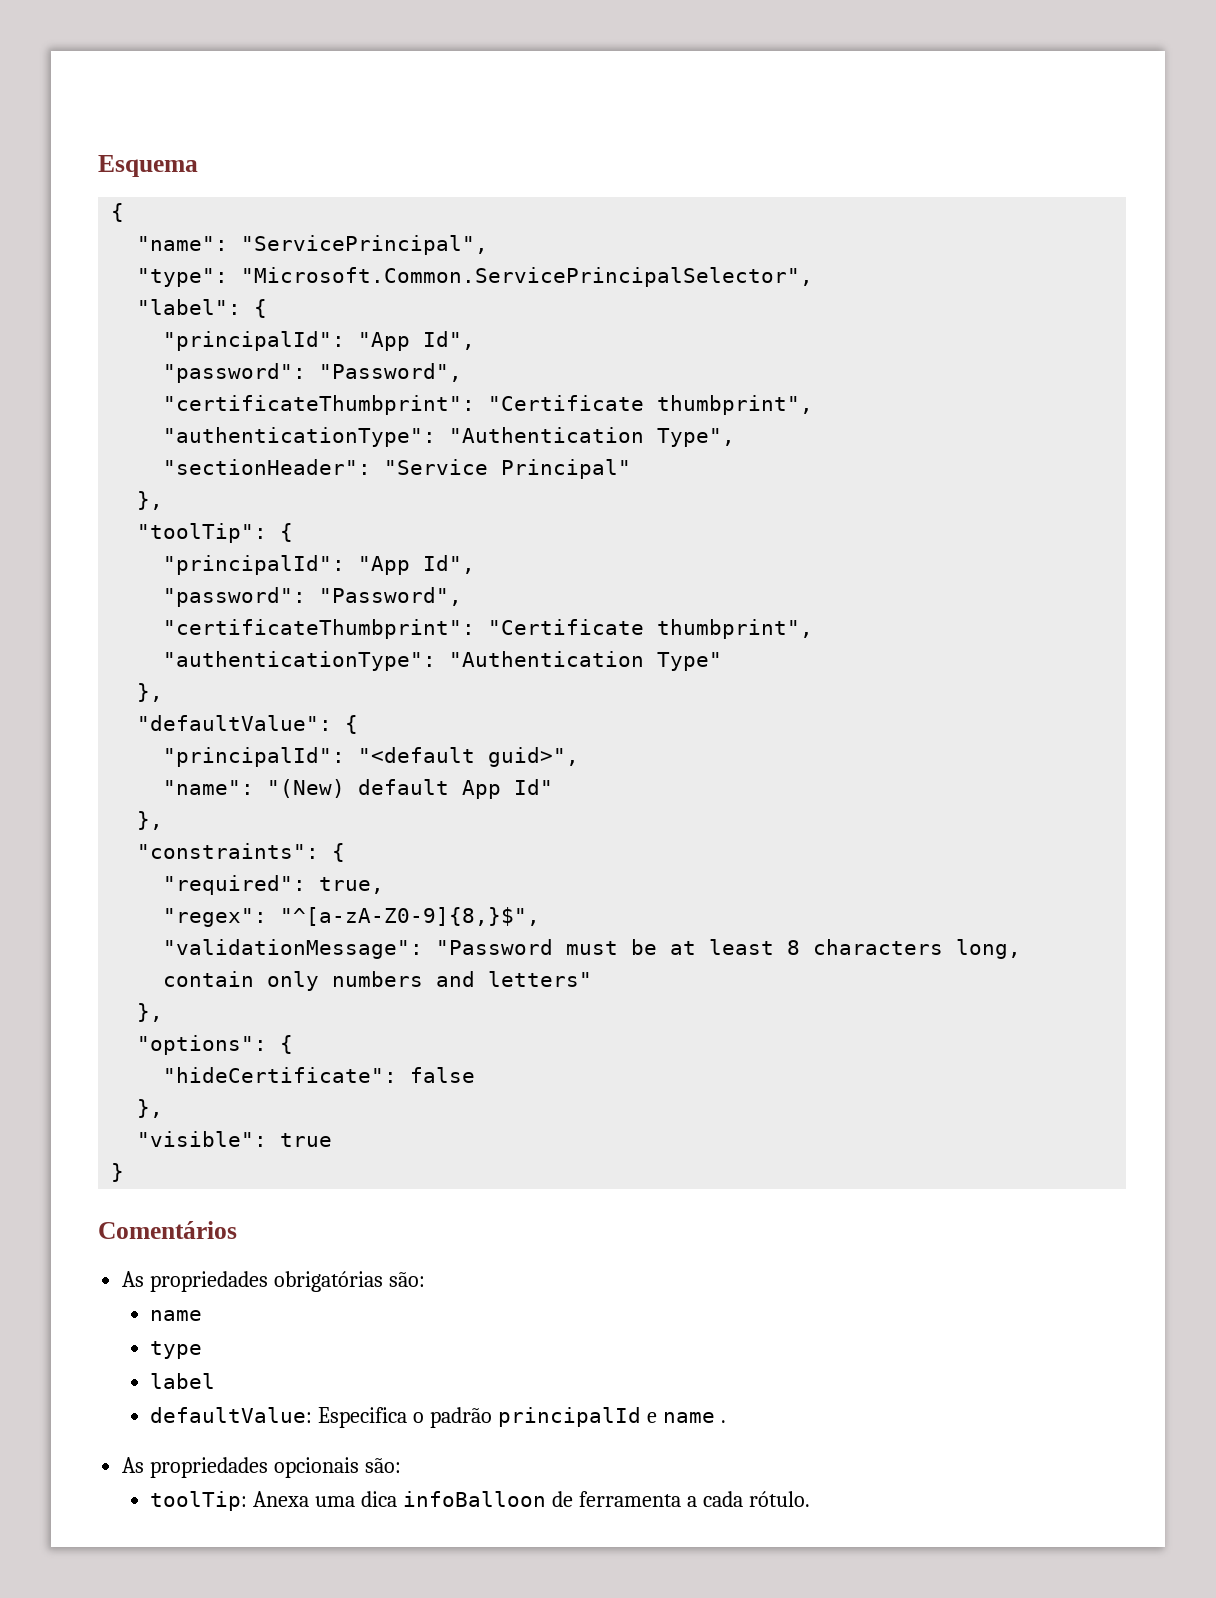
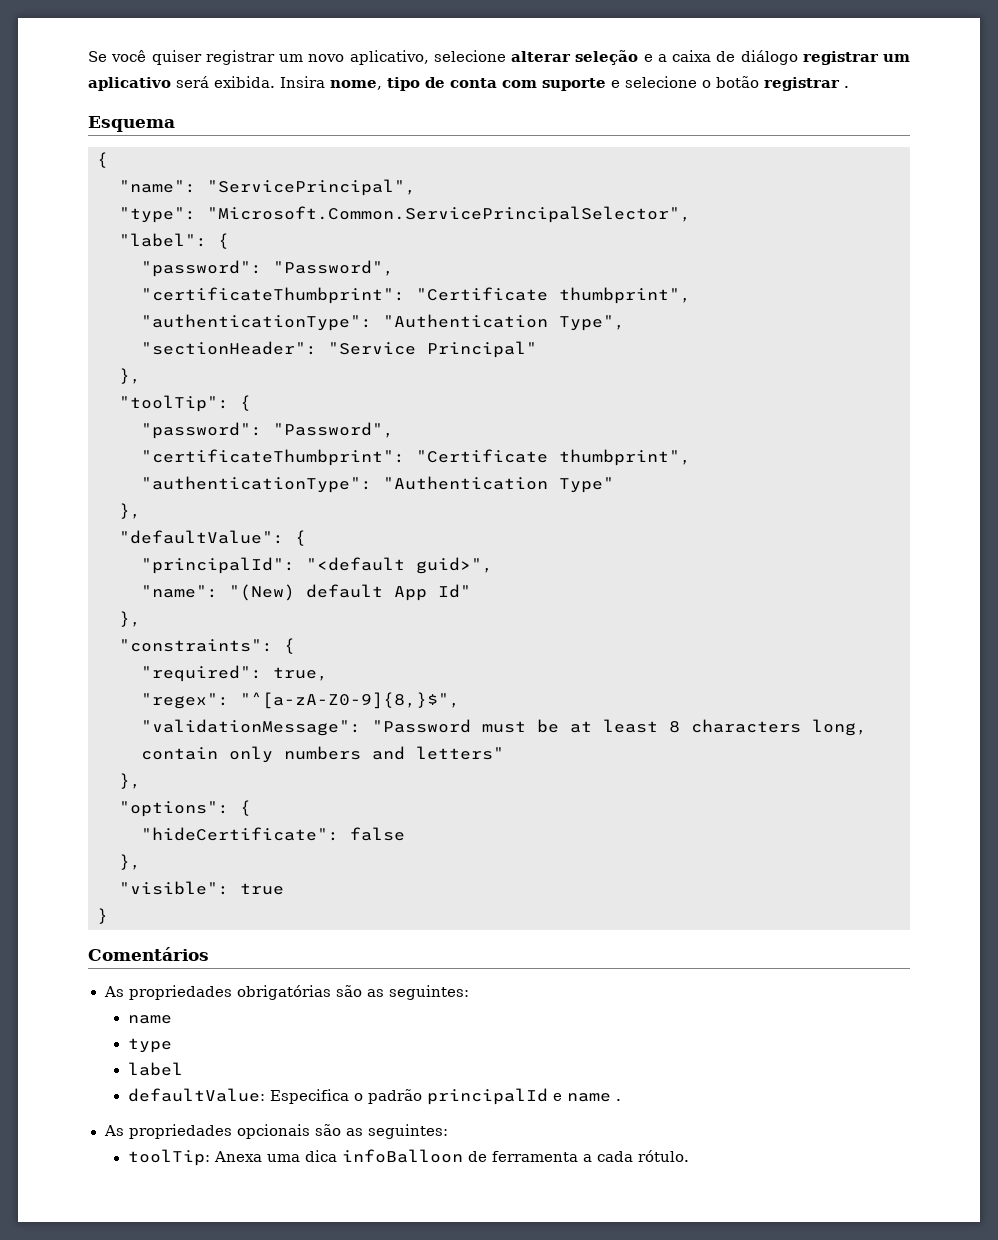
+ Se você quiser registrar um novo aplicativo, selecione alterar seleção e a caixa de diálogo registrar um aplicativo será exibida. Insira nome, tipo de conta com suporte e selecione o botão registrar .
  "label": {
- "principalId": "App Id",
  "toolTip": {
- "principalId": "App Id",
- As propriedades obrigatórias são:
+ As propriedades obrigatórias são as seguintes:
- As propriedades opcionais são:
+ As propriedades opcionais são as seguintes:

